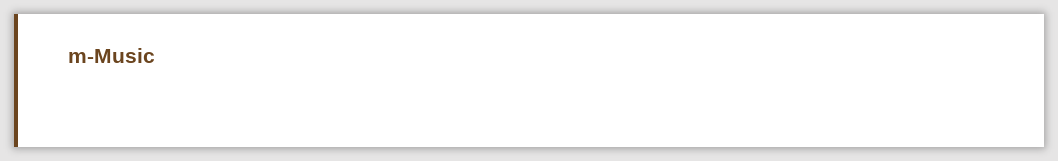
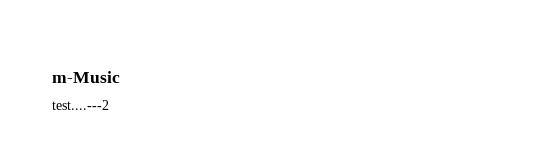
+ test....---2

